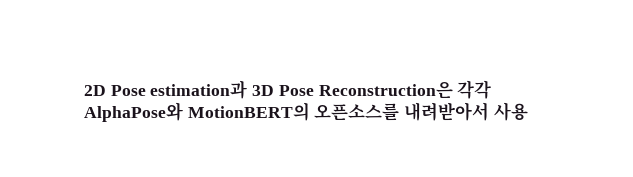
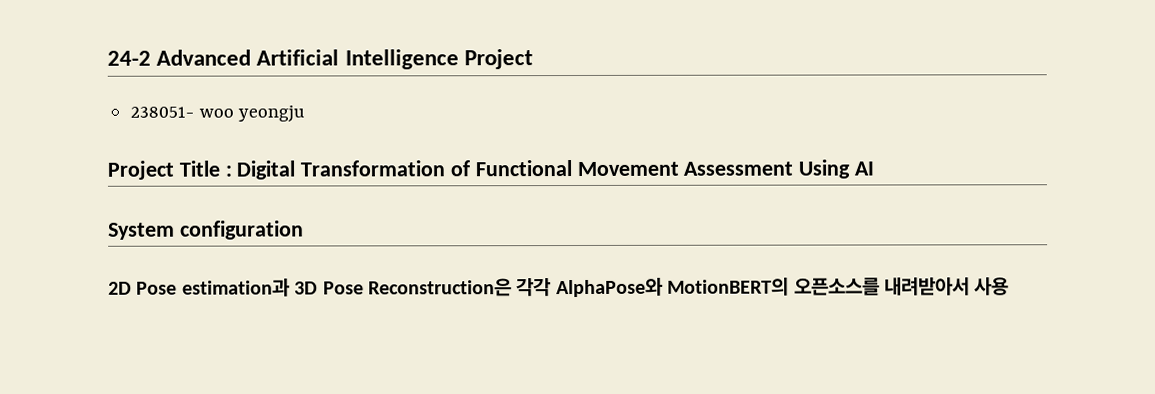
+ 24-2 Advanced Artificial Intelligence Project
+ 238051- woo yeongju
+ Project Title : Digital Transformation of Functional Movement Assessment Using AI
+ System configuration

